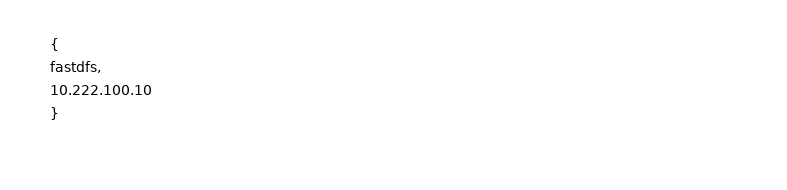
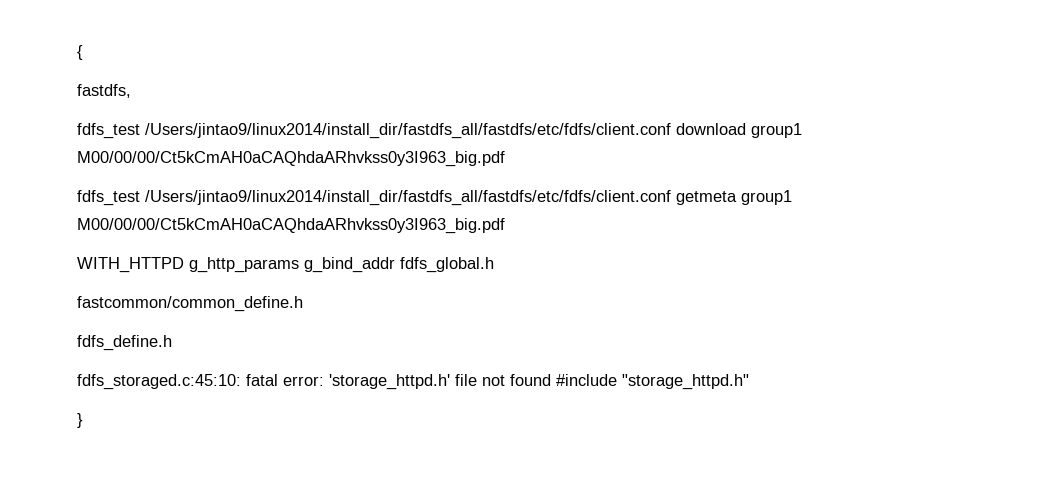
- 10.222.100.10
+ fdfs_test /Users/jintao9/linux2014/install_dir/fastdfs_all/fastdfs/etc/fdfs/client.conf download group1 M00/00/00/Ct5kCmAH0aCAQhdaARhvkss0y3I963_big.pdf
+ fdfs_test /Users/jintao9/linux2014/install_dir/fastdfs_all/fastdfs/etc/fdfs/client.conf getmeta group1 M00/00/00/Ct5kCmAH0aCAQhdaARhvkss0y3I963_big.pdf
+ WITH_HTTPD g_http_params g_bind_addr fdfs_global.h
+ fastcommon/common_define.h
+ fdfs_define.h
+ fdfs_storaged.c:45:10: fatal error: 'storage_httpd.h' file not found #include "storage_httpd.h"

